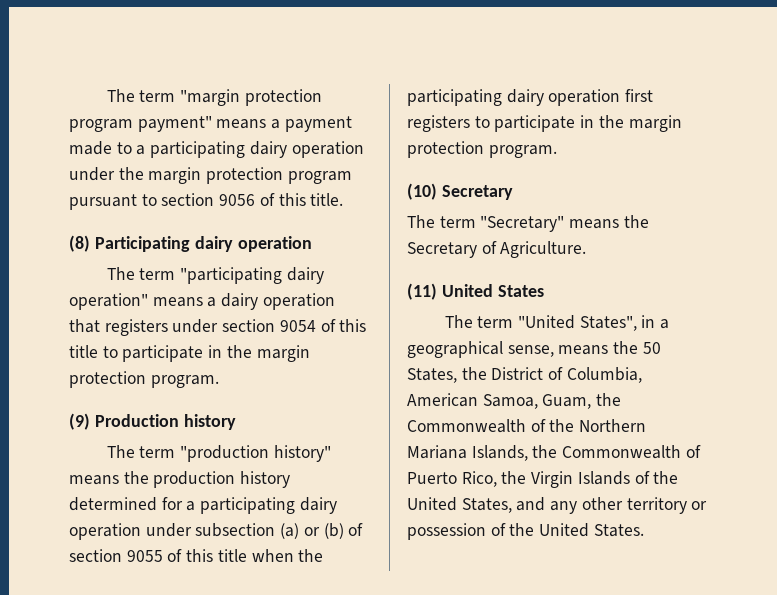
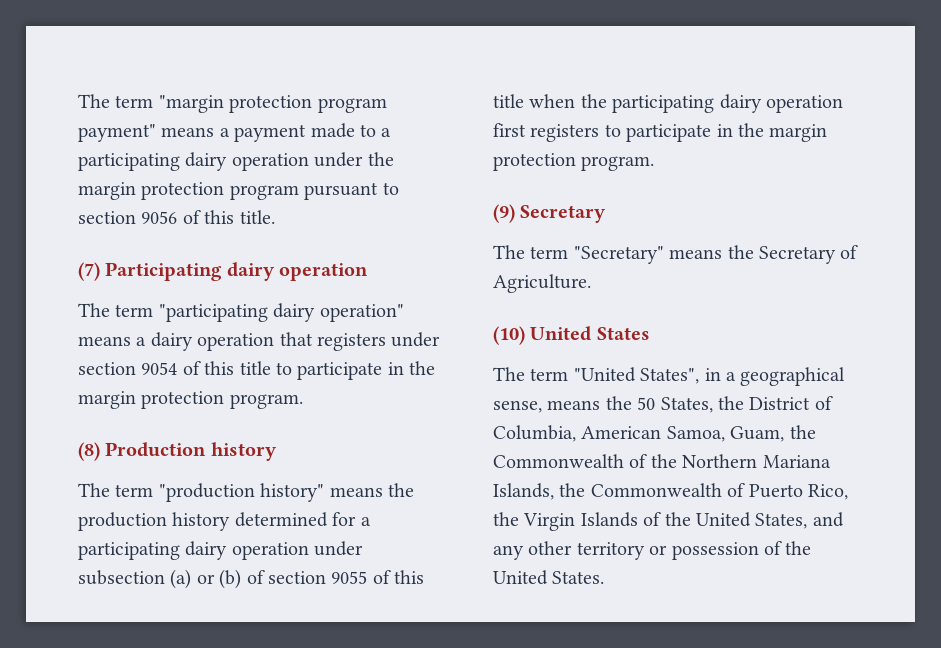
- (8) Participating dairy operation
+ (7) Participating dairy operation
- (9) Production history
+ (8) Production history
- (10) Secretary
+ (9) Secretary
- (11) United States
+ (10) United States

